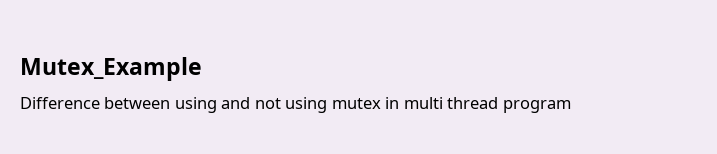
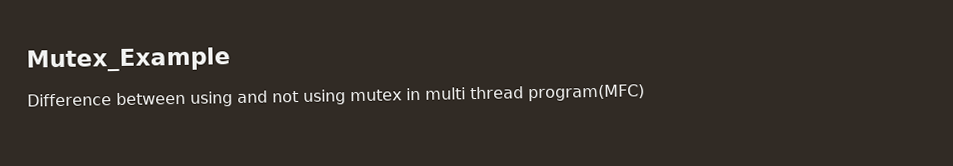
- Difference between using and not using mutex in multi thread program
+ Difference between using and not using mutex in multi thread program(MFC)

